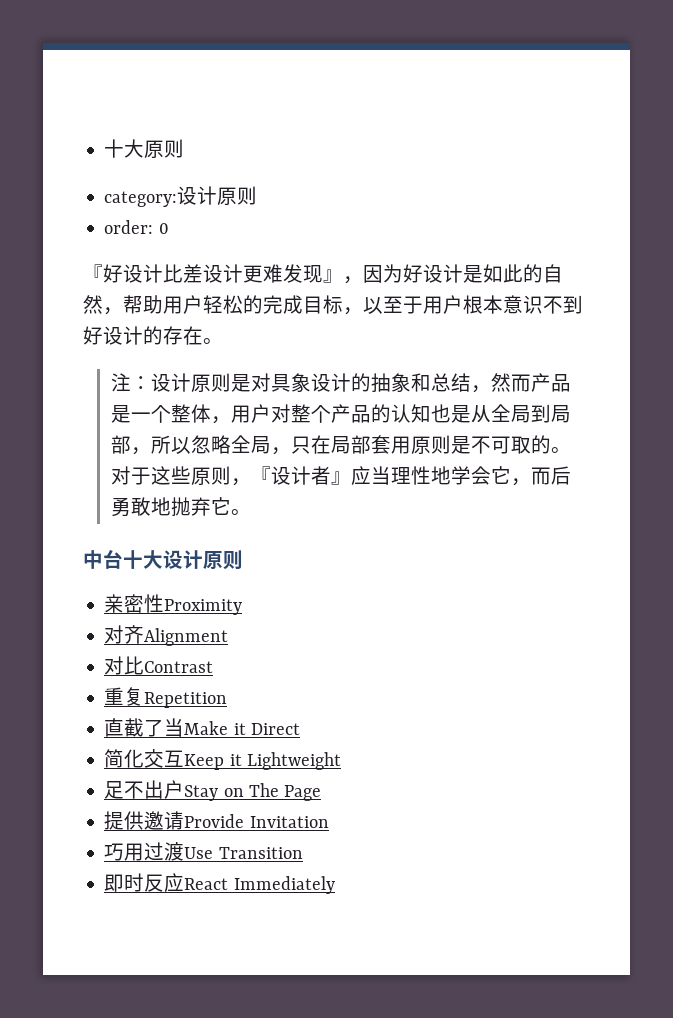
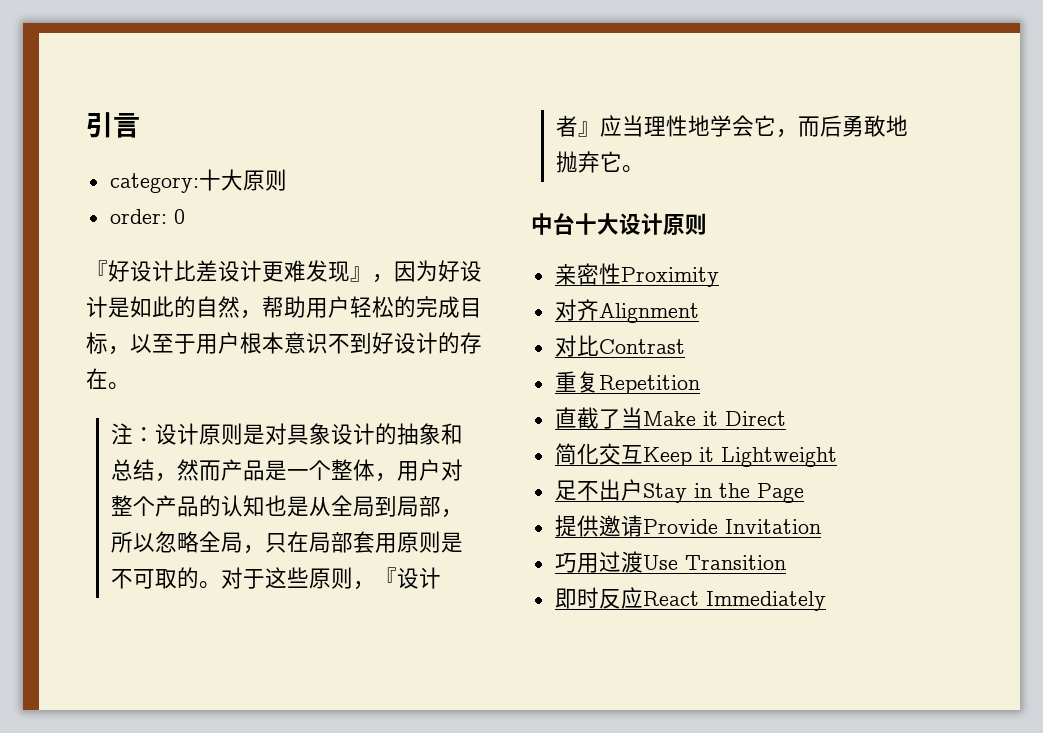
- 十大原则
+ 引言
+ category:十大原则
- category:设计原则
- 足不出户Stay on The Page
+ 足不出户Stay in the Page

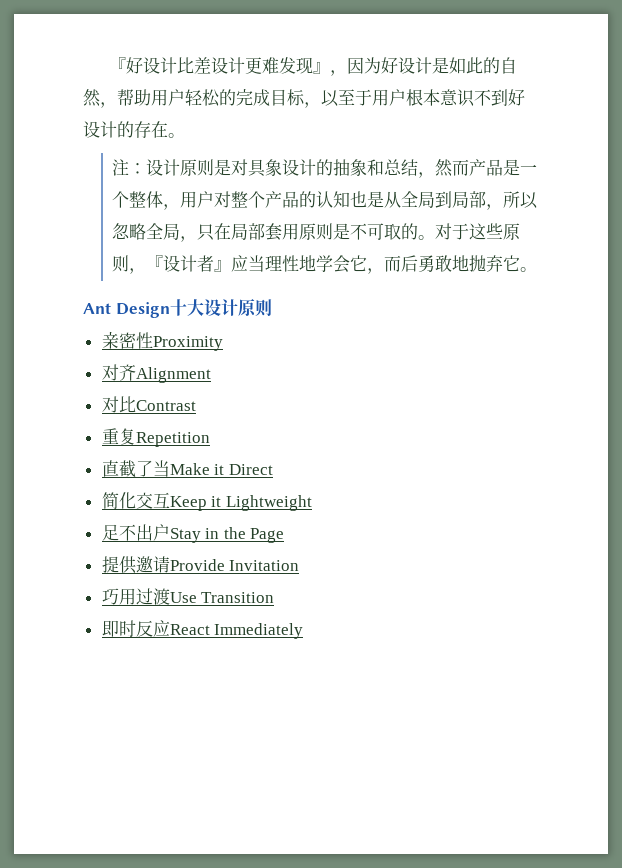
- 引言
- category:十大原则
- order: 0
- 中台十大设计原则
+ Ant Design十大设计原则

